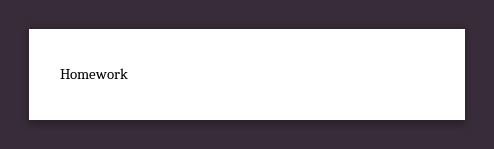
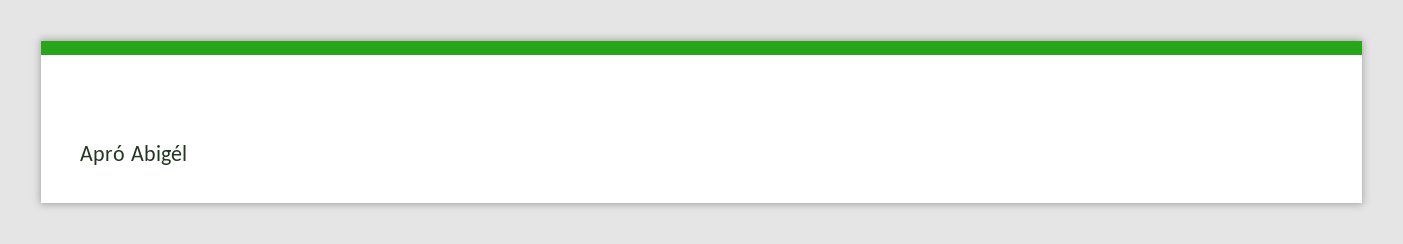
- Homework
+ Apró Abigél

